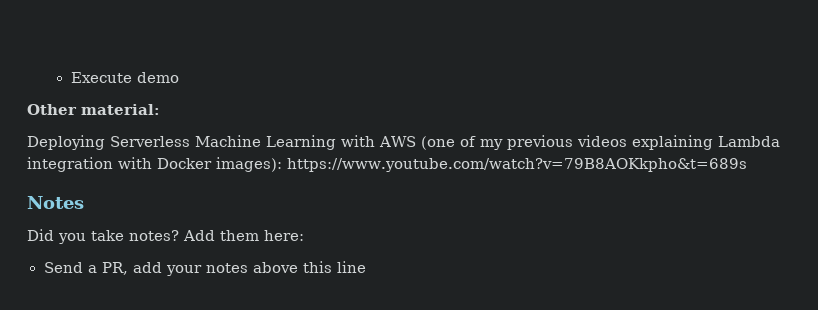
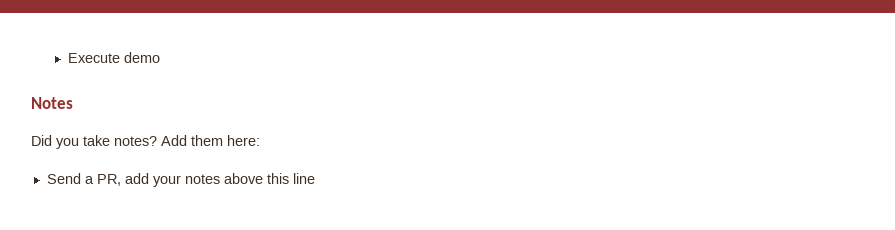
- Other material:
- Deploying Serverless Machine Learning with AWS (one of my previous videos explaining Lambda integration with Docker images): https://www.youtube.com/watch?v=79B8AOKkpho&t=689s

